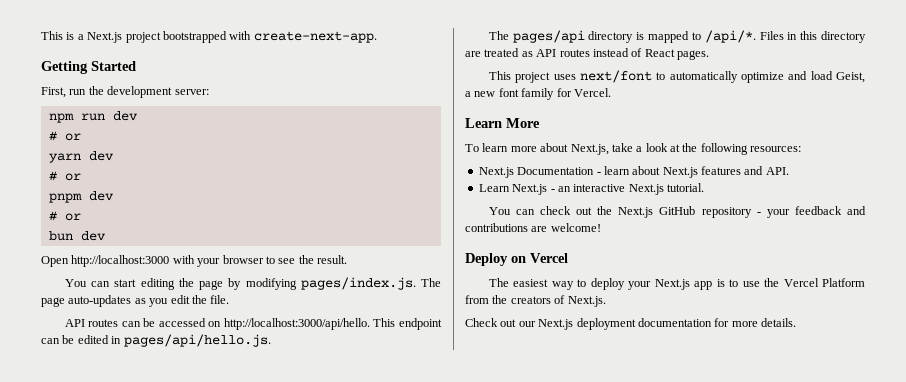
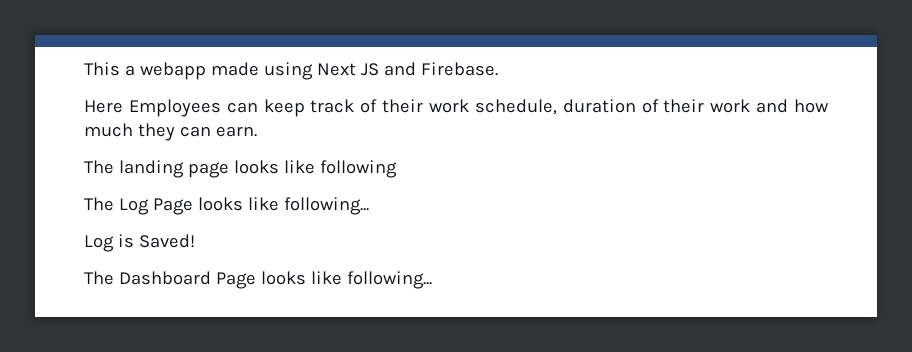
- This is a Next.js project bootstrapped with create-next-app.
- Getting Started
- First, run the development server:
- npm run dev
- # or
- yarn dev
- # or
- pnpm dev
- # or
- bun dev
- Open http://localhost:3000 with your browser to see the result.
- You can start editing the page by modifying pages/index.js. The page auto-updates as you edit the file.
- API routes can be accessed on http://localhost:3000/api/hello. This endpoint can be edited in pages/api/hello.js.
- The pages/api directory is mapped to /api/*. Files in this directory are treated as API routes instead of React pages.
- This project uses next/font to automatically optimize and load Geist, a new font family for Vercel.
- Learn More
- To learn more about Next.js, take a look at the following resources:
- Next.js Documentation - learn about Next.js features and API.
- Learn Next.js - an interactive Next.js tutorial.
- You can check out the Next.js GitHub repository - your feedback and contributions are welcome!
- Deploy on Vercel
- The easiest way to deploy your Next.js app is to use the Vercel Platform from the creators of Next.js.
- Check out our Next.js deployment documentation for more details.
+ This a webapp made using Next JS and Firebase.
+ Here Employees can keep track of their work schedule, duration of their work and how much they can earn.
+ The landing page looks like following
+ The Log Page looks like following...
+ Log is Saved!
+ The Dashboard Page looks like following...

